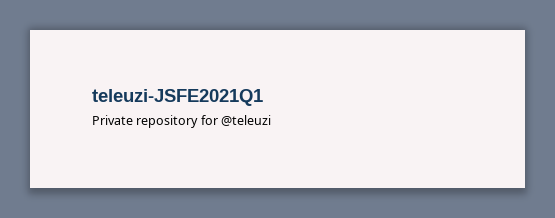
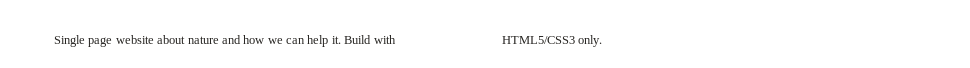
- teleuzi-JSFE2021Q1
- Private repository for @teleuzi
+ Single page website about nature and how we can help it. Build with HTML5/CSS3 only.

